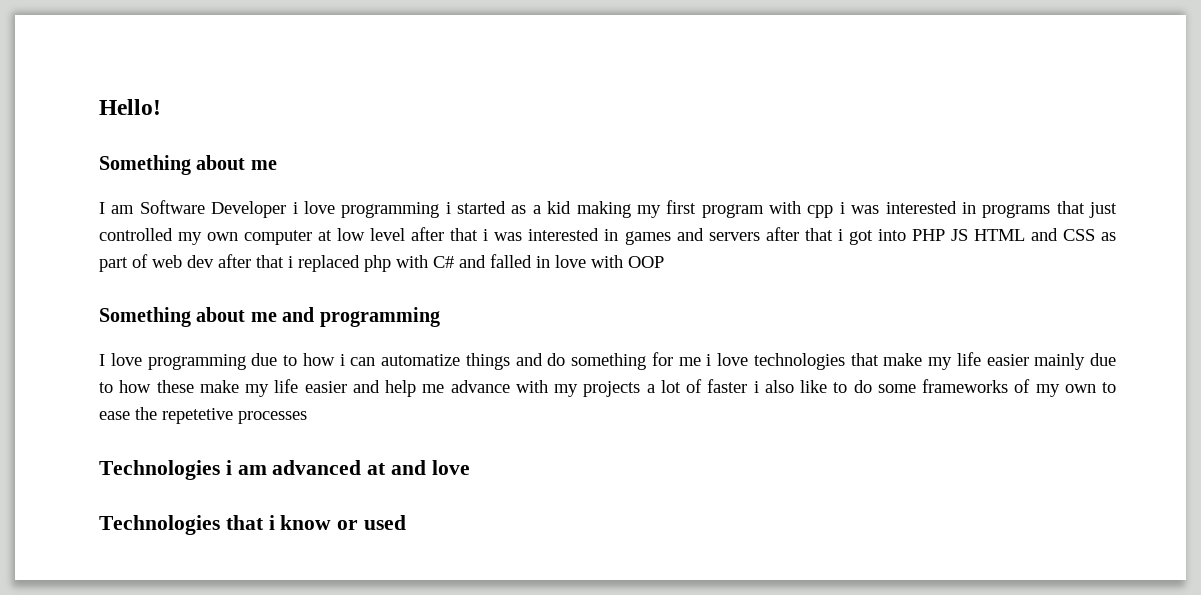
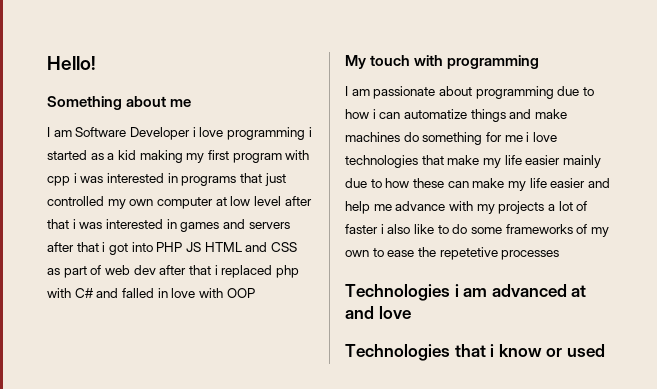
- Something about me and programming
+ My touch with programming
- I love programming due to how i can automatize things and do something for me i love technologies that make my life easier mainly due to how these make my life easier and help me advance with my projects a lot of faster i also like to do some frameworks of my own to ease the repetetive processes
+ I am passionate about programming due to how i can automatize things and make machines do something for me i love technologies that make my life easier mainly due to how these can make my life easier and help me advance with my projects a lot of faster i also like to do some frameworks of my own to ease the repetetive processes

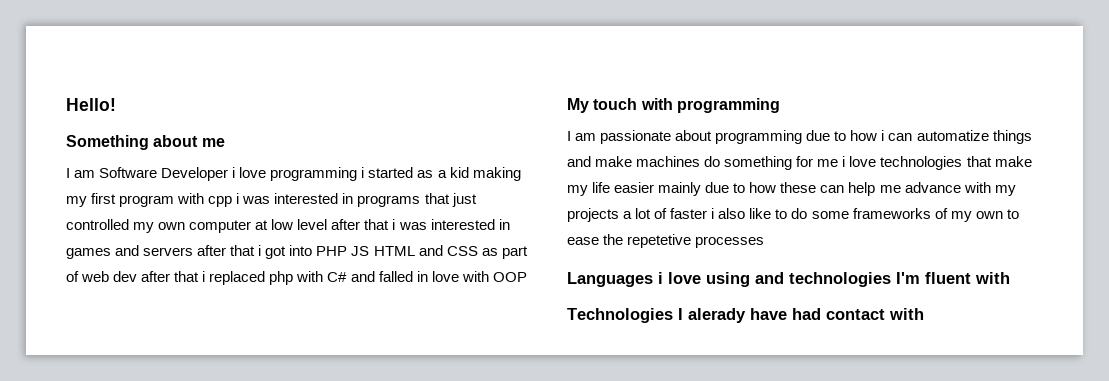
- I am passionate about programming due to how i can automatize things and make machines do something for me i love technologies that make my life easier mainly due to how these can make my life easier and help me advance with my projects a lot of faster i also like to do some frameworks of my own to ease the repetetive processes
+ I am passionate about programming due to how i can automatize things and make machines do something for me i love technologies that make my life easier mainly due to how these can help me advance with my projects a lot of faster i also like to do some frameworks of my own to ease the repetetive processes
- Technologies i am advanced at and love
- Technologies that i know or used
+ Languages i love using and technologies I'm fluent with
+ Technologies I alerady have had contact with

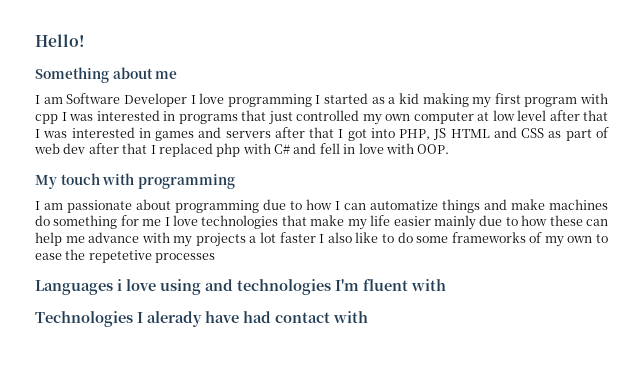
- I am Software Developer i love programming i started as a kid making my first program with cpp i was interested in programs that just controlled my own computer at low level after that i was interested in games and servers after that i got into PHP JS HTML and CSS as part of web dev after that i replaced php with C# and falled in love with OOP
+ I am Software Developer I love programming I started as a kid making my first program with cpp I was interested in programs that just controlled my own computer at low level after that I was interested in games and servers after that I got into PHP, JS HTML and CSS as part of web dev after that I replaced php with C# and fell in love with OOP.
- I am passionate about programming due to how i can automatize things and make machines do something for me i love technologies that make my life easier mainly due to how these can help me advance with my projects a lot of faster i also like to do some frameworks of my own to ease the repetetive processes
+ I am passionate about programming due to how I can automatize things and make machines do something for me I love technologies that make my life easier mainly due to how these can help me advance with my projects a lot faster I also like to do some frameworks of my own to ease the repetetive processes

